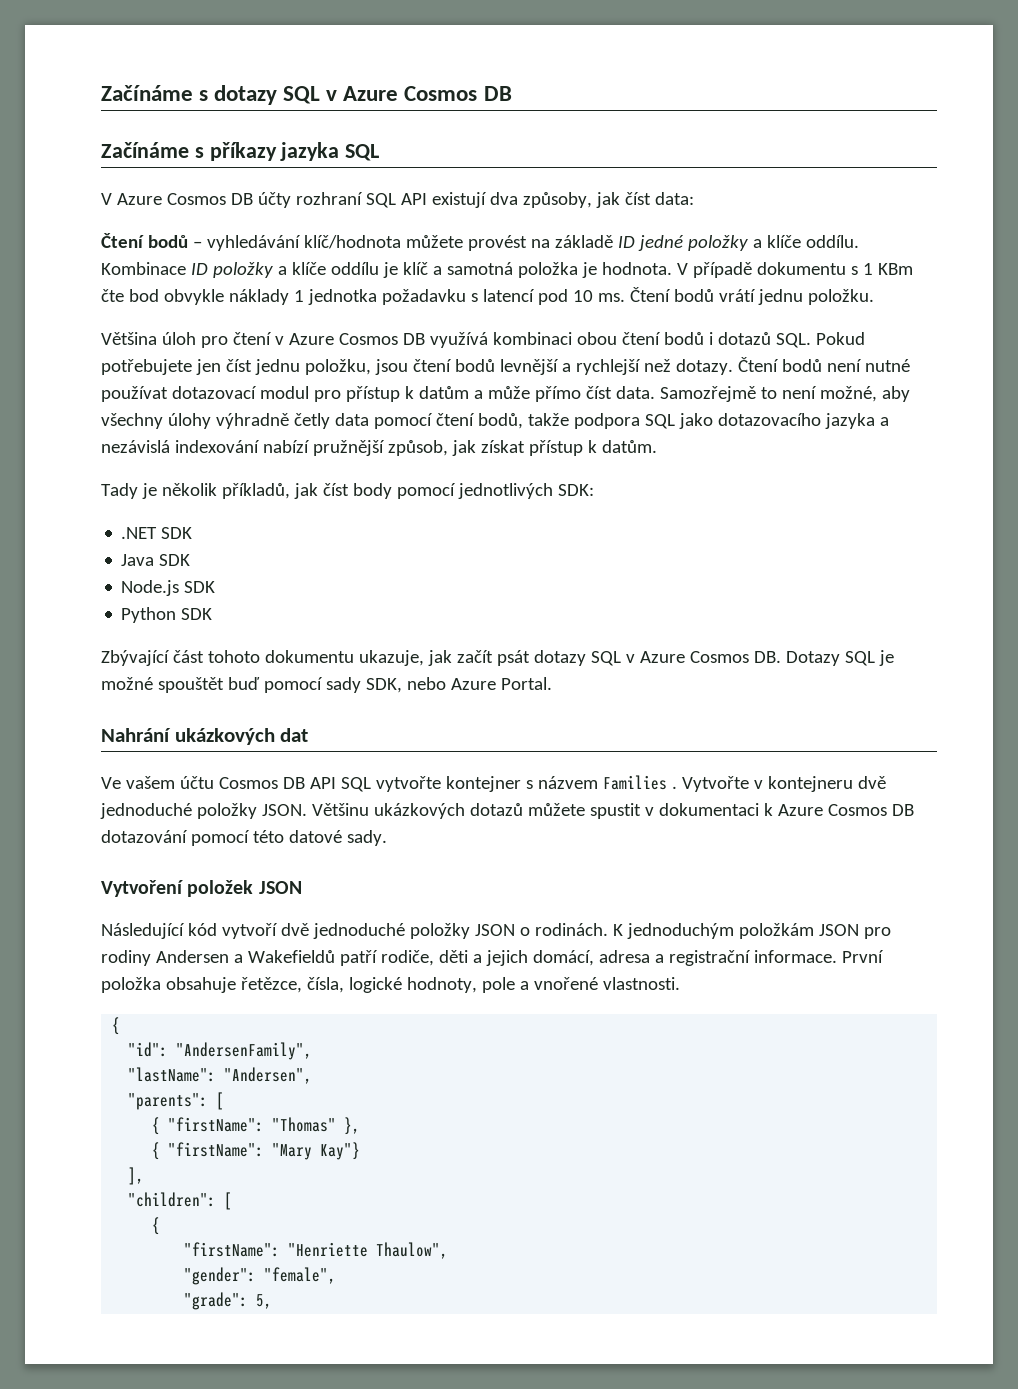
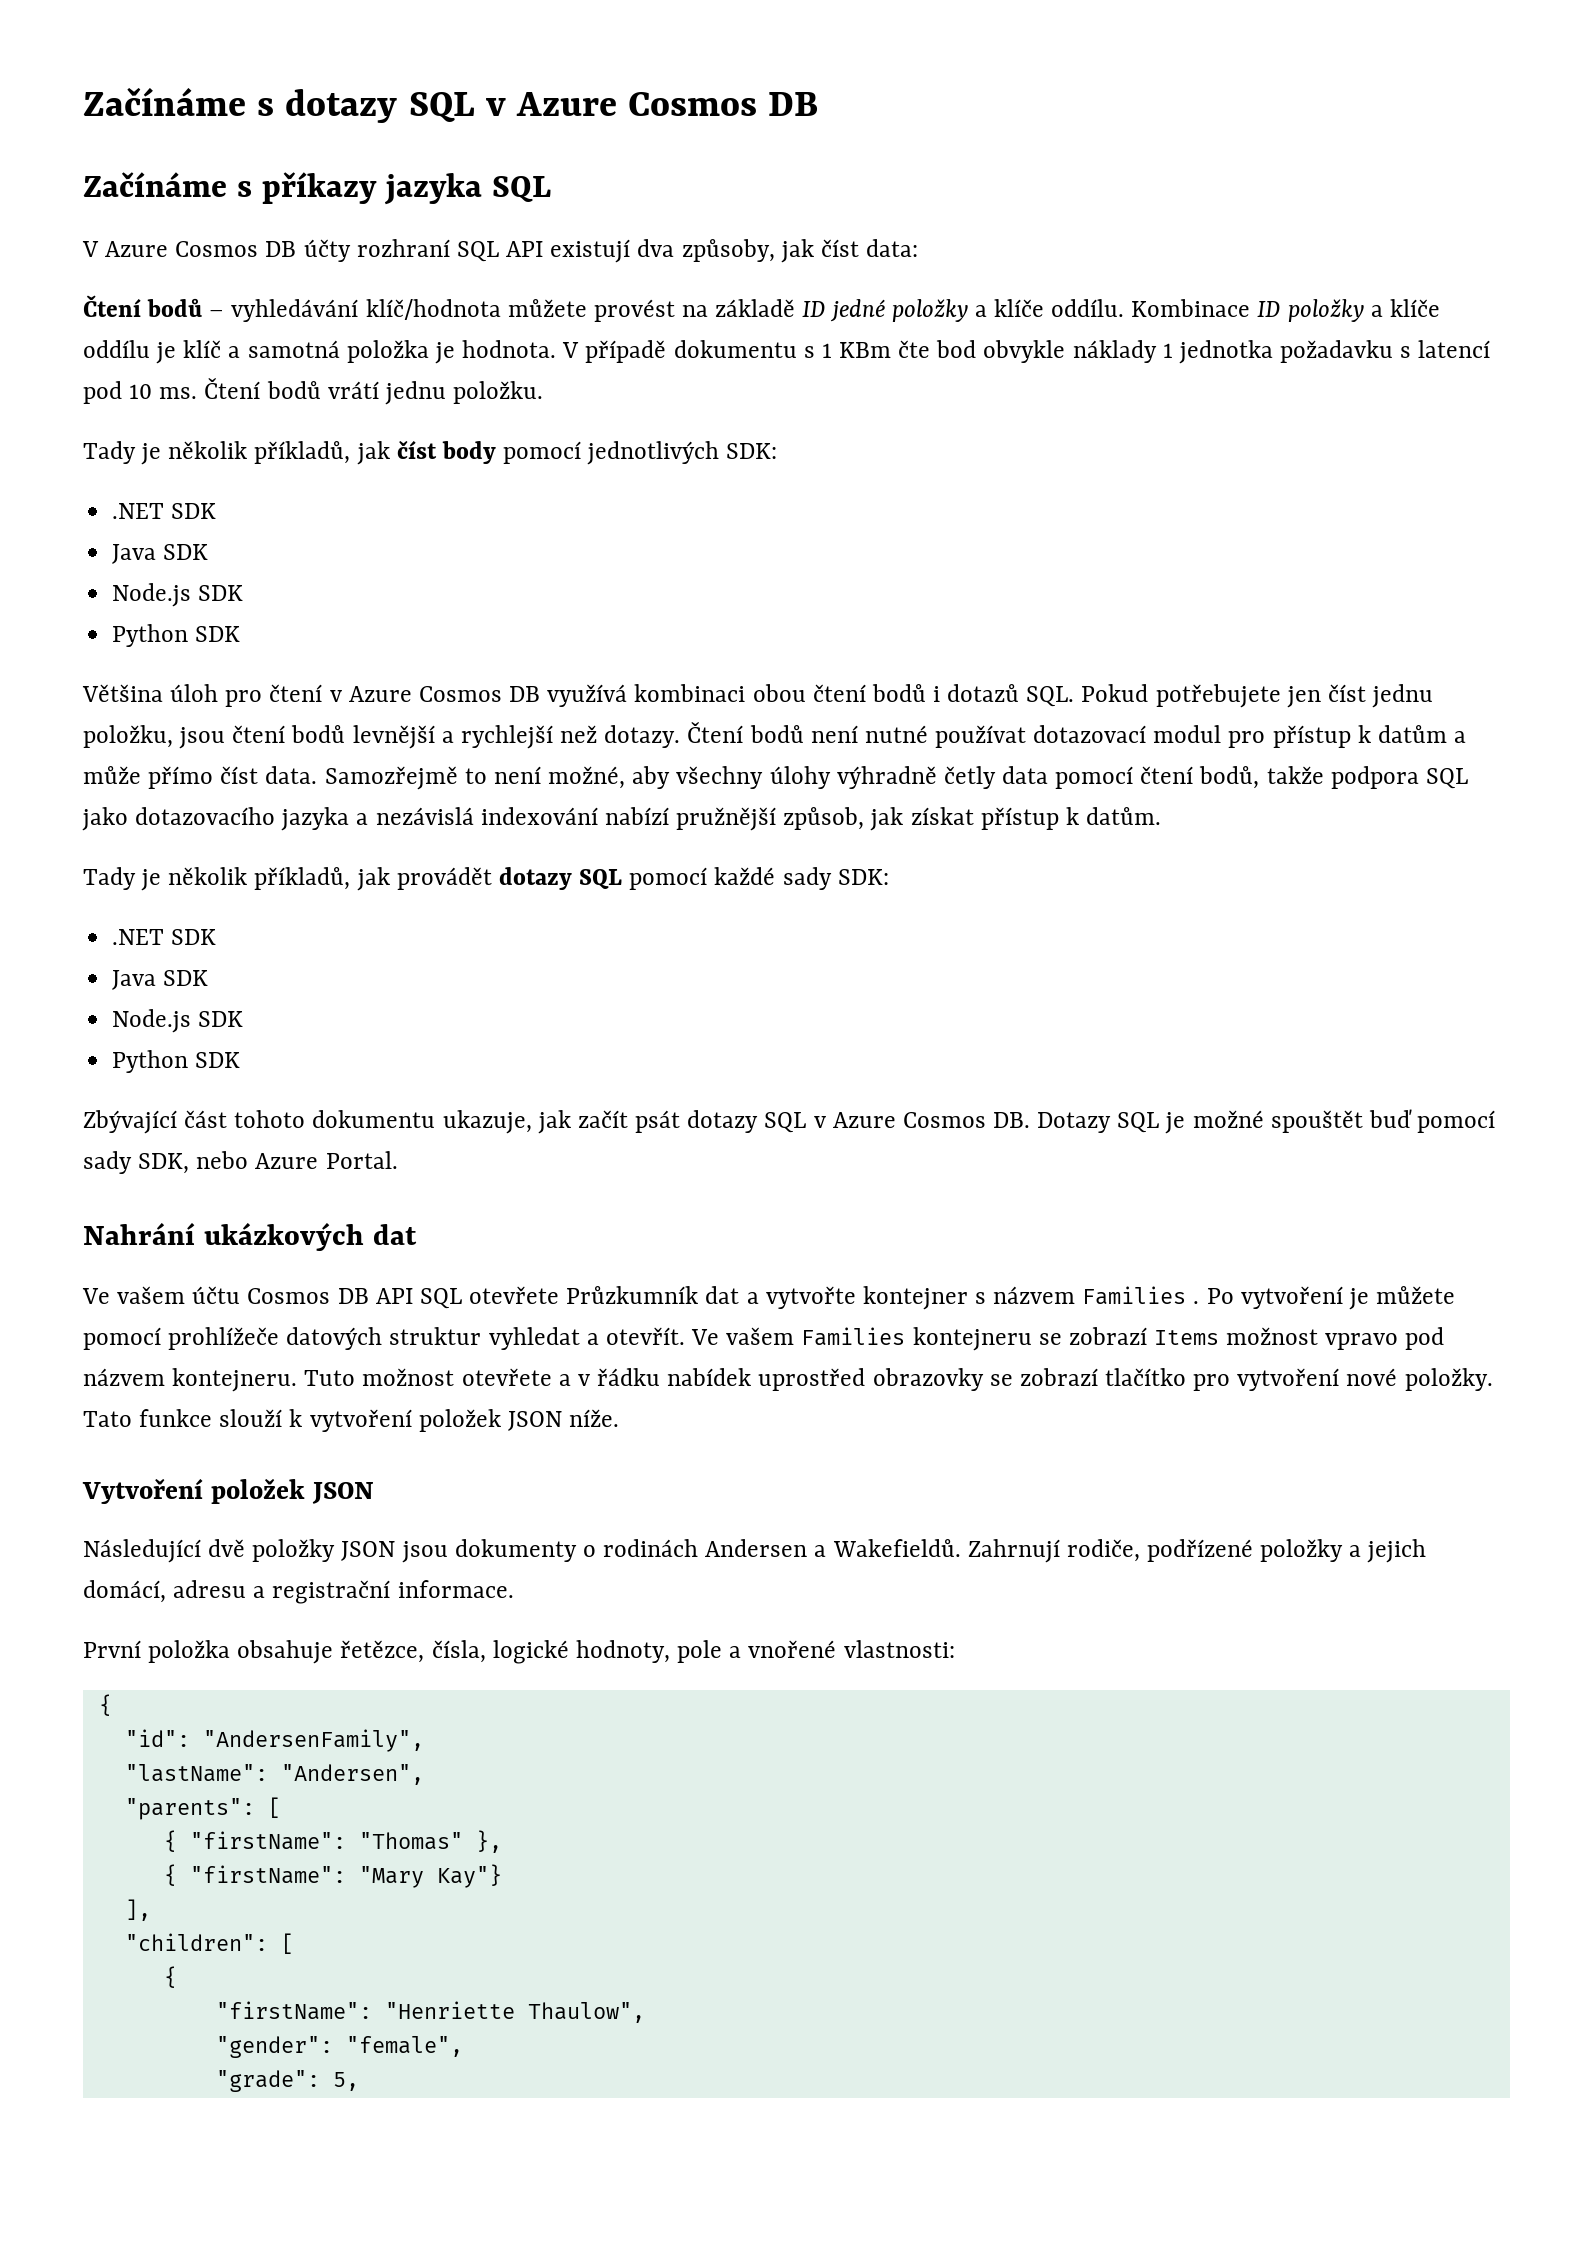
+ Tady je několik příkladů, jak číst body pomocí jednotlivých SDK:
+ .NET SDK
+ Java SDK
+ Node.js SDK
+ Python SDK
- Tady je několik příkladů, jak číst body pomocí jednotlivých SDK:
+ Tady je několik příkladů, jak provádět dotazy SQL pomocí každé sady SDK:
- Ve vašem účtu Cosmos DB API SQL vytvořte kontejner s názvem Families .
+ Ve vašem účtu Cosmos DB API SQL otevřete Průzkumník dat a vytvořte kontejner s názvem Families .
- Vytvořte v kontejneru dvě jednoduché položky JSON. Většinu ukázkových dotazů můžete spustit v dokumentaci k Azure Cosmos DB dotazování pomocí této datové sady.
+ Po vytvoření je můžete pomocí prohlížeče datových struktur vyhledat a otevřít. Ve vašem Families kontejneru se zobrazí Items možnost vpravo pod názvem kontejneru. Tuto možnost otevřete a v řádku nabídek uprostřed obrazovky se zobrazí tlačítko pro vytvoření nové položky. Tato funkce slouží k vytvoření položek JSON níže.
  Vytvoření položek JSON
- Následující kód vytvoří dvě jednoduché položky JSON o rodinách. K jednoduchým položkám JSON pro rodiny Andersen a Wakefieldů patří rodiče, děti a jejich domácí, adresa a registrační informace. První položka obsahuje řetězce, čísla, logické hodnoty, pole a vnořené vlastnosti.
+ Následující dvě položky JSON jsou dokumenty o rodinách Andersen a Wakefieldů. Zahrnují rodiče, podřízené položky a jejich domácí, adresu a registrační informace.
+ První položka obsahuje řetězce, čísla, logické hodnoty, pole a vnořené vlastnosti:

